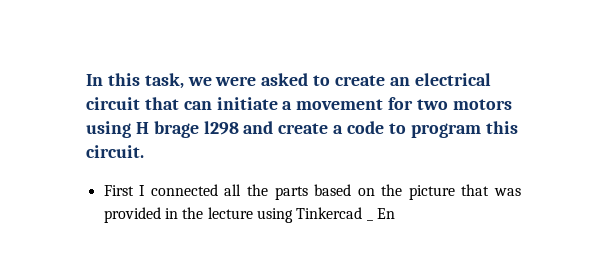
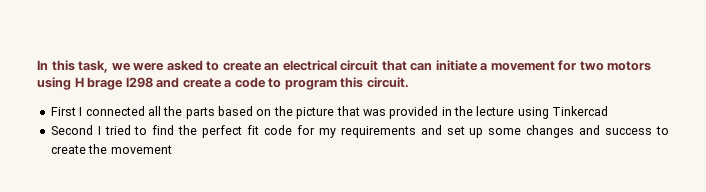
- First I connected all the parts based on the picture that was provided in the lecture using Tinkercad _ En
+ First I connected all the parts based on the picture that was provided in the lecture using Tinkercad
+ Second I tried to find the perfect fit code for my requirements and set up some changes and success to create the movement

